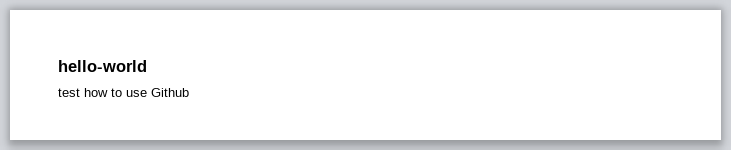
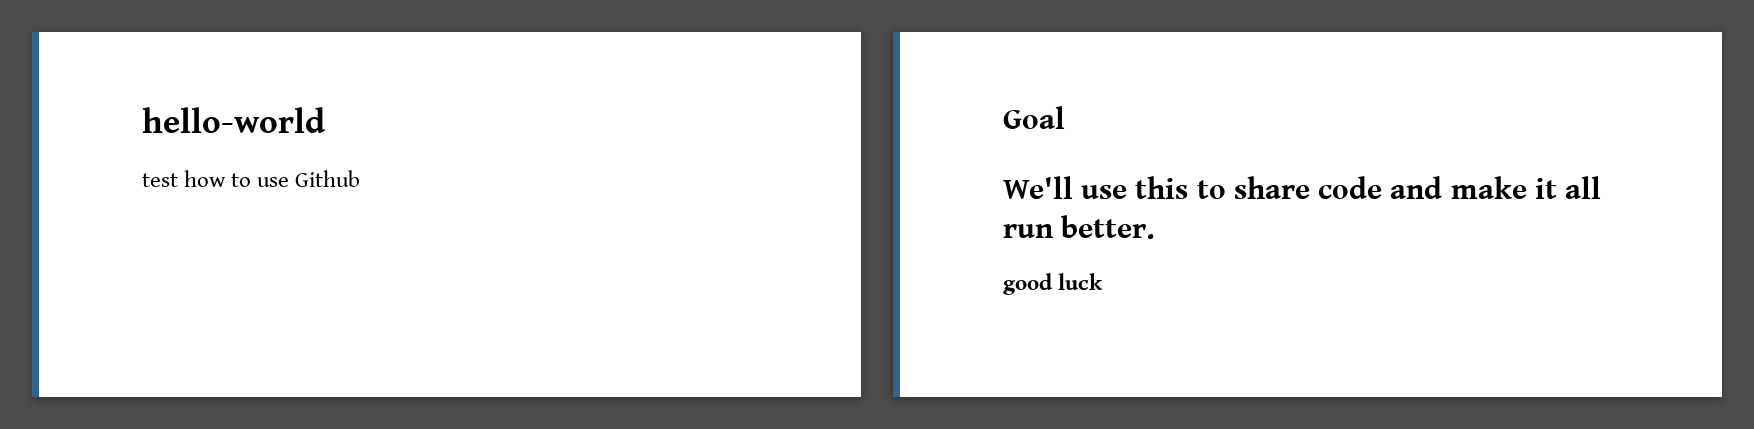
+ Goal
+ We'll use this to share code and make it all run better.
+ good luck

